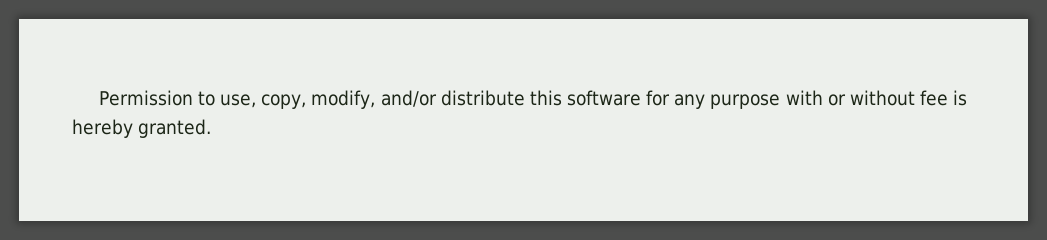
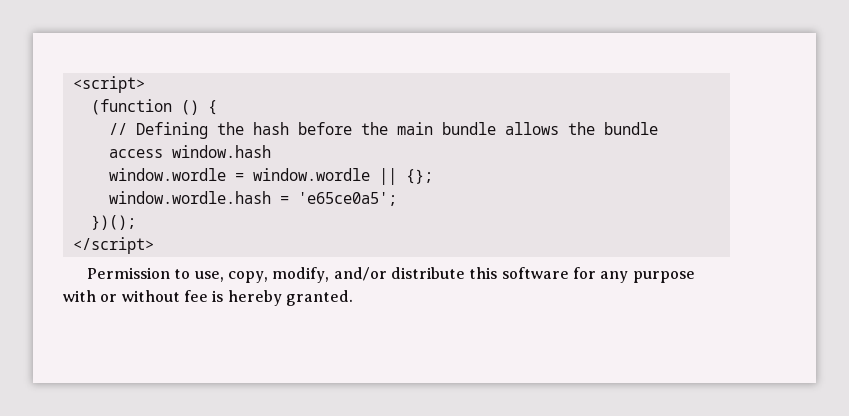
+ <script>
+ (function () {
+ // Defining the hash before the main bundle allows the bundle access window.hash
+ window.wordle = window.wordle || {};
+ window.wordle.hash = 'e65ce0a5';
+ })();
+ </script>

